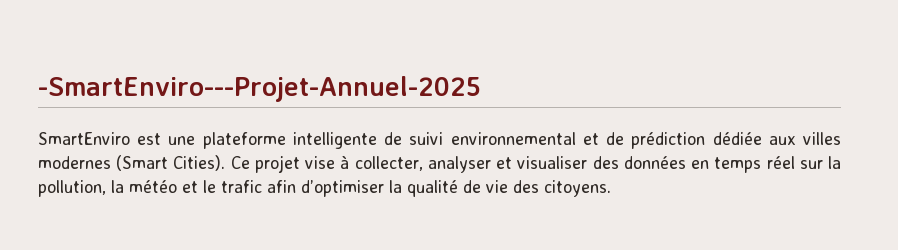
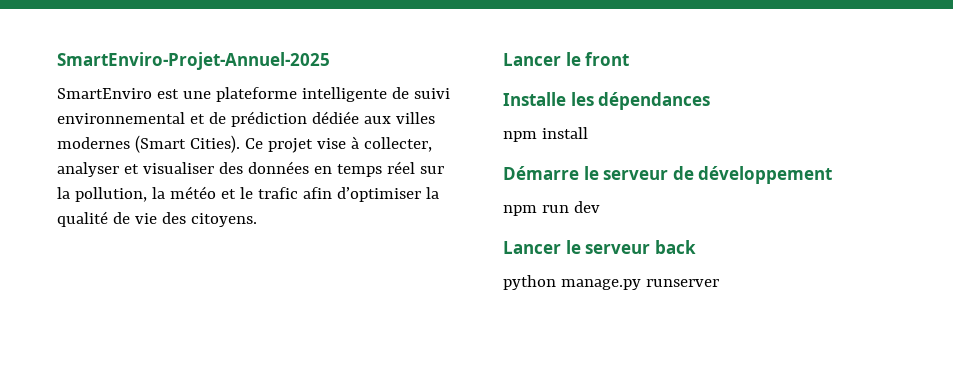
- -SmartEnviro---Projet-Annuel-2025
+ SmartEnviro-Projet-Annuel-2025
+ Lancer le front
+ Installe les dépendances
+ npm install
+ Démarre le serveur de développement
+ npm run dev
+ Lancer le serveur back
+ python manage.py runserver

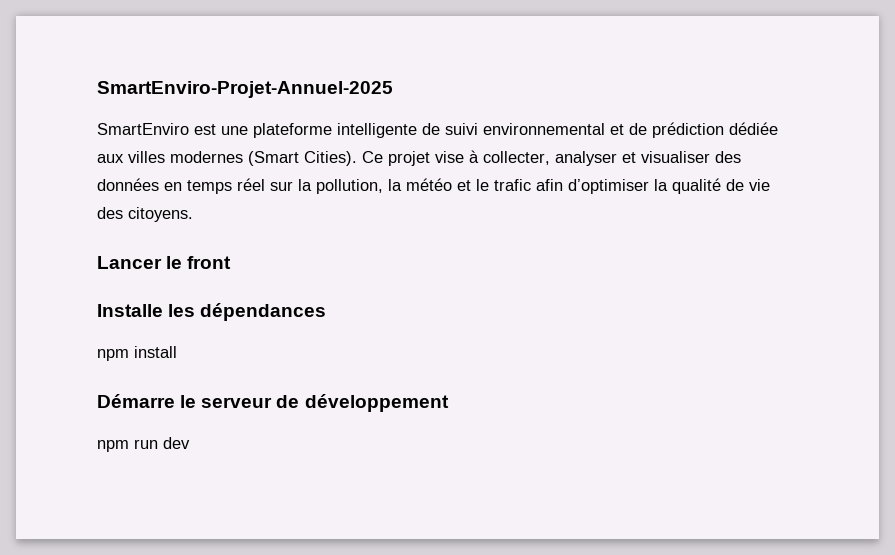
- Lancer le serveur back
- python manage.py runserver

